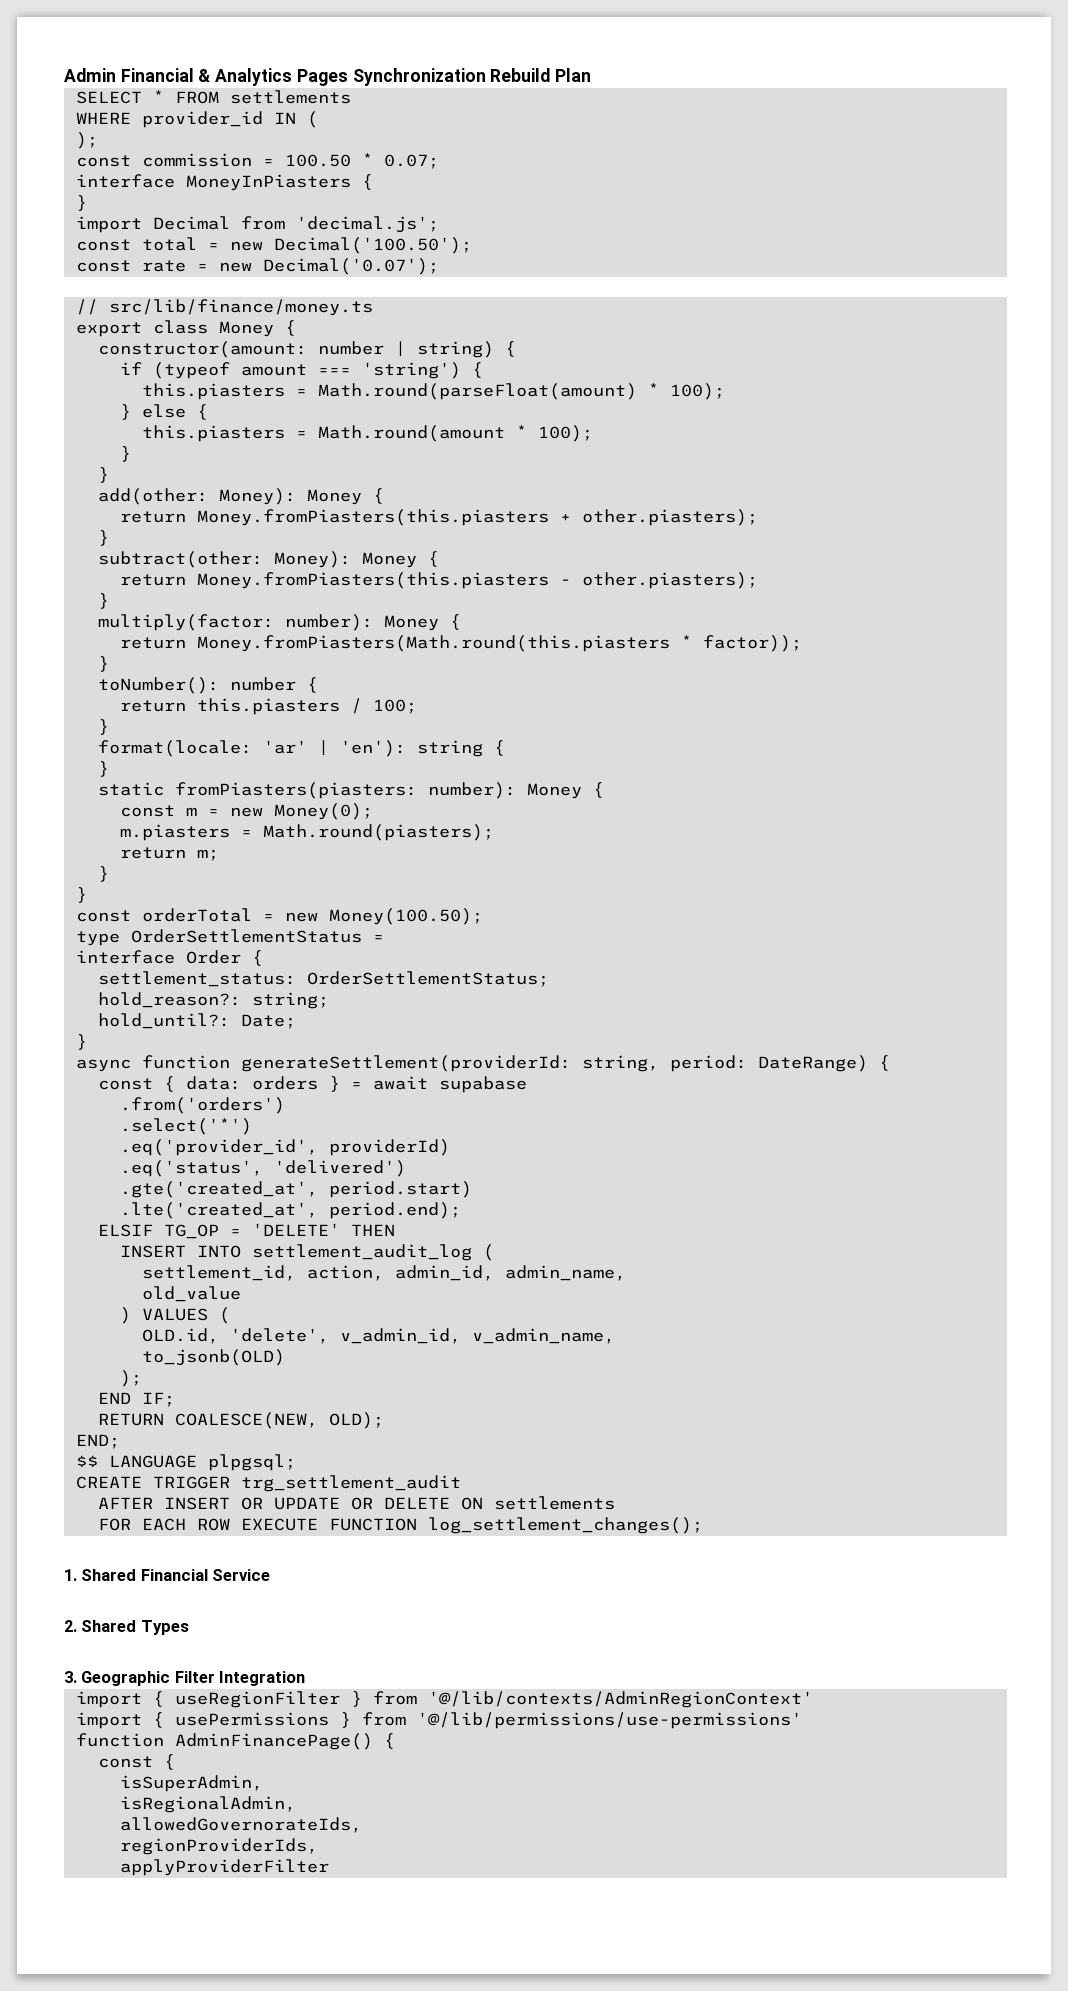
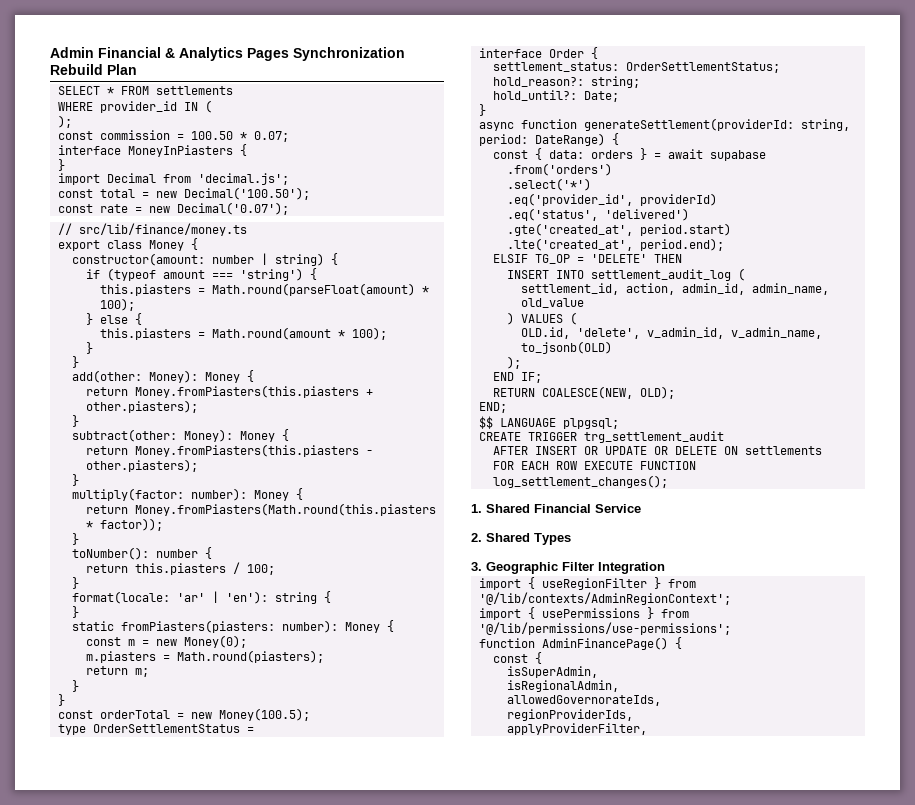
- const orderTotal = new Money(100.50);
+ const orderTotal = new Money(100.5);
- import { useRegionFilter } from '@/lib/contexts/AdminRegionContext'
+ import { useRegionFilter } from '@/lib/contexts/AdminRegionContext';
- import { usePermissions } from '@/lib/permissions/use-permissions'
+ import { usePermissions } from '@/lib/permissions/use-permissions';
- applyProviderFilter
+ applyProviderFilter,

